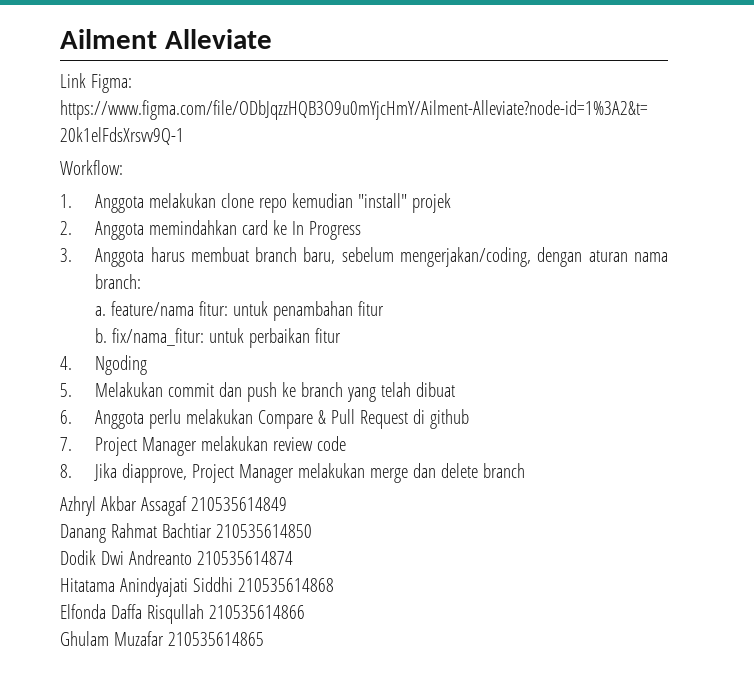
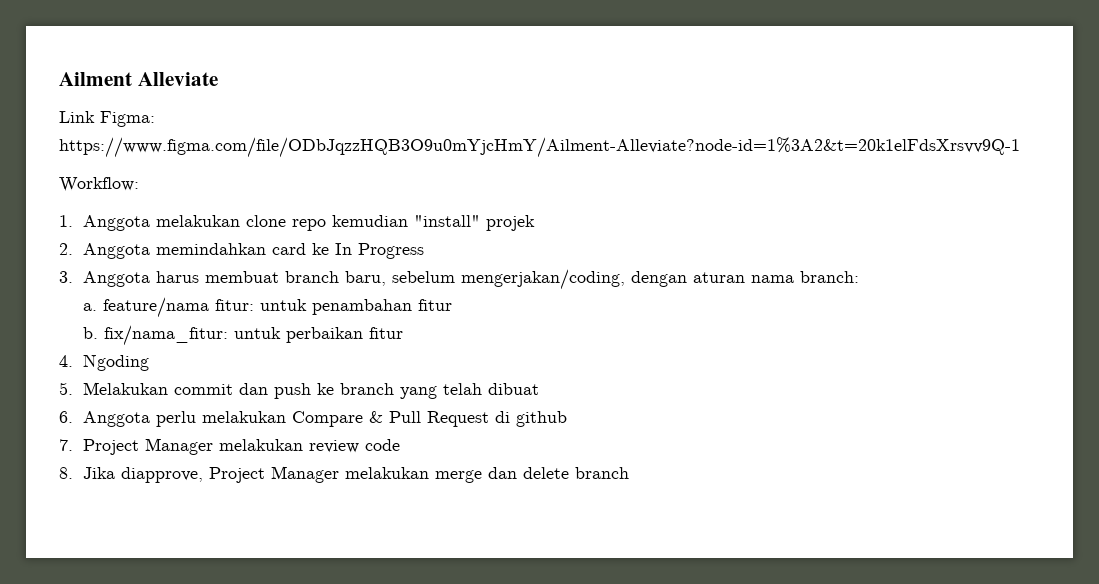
- Azhryl Akbar Assagaf 210535614849
- Danang Rahmat Bachtiar 210535614850
- Dodik Dwi Andreanto 210535614874
- Hitatama Anindyajati Siddhi 210535614868
- Elfonda Daffa Risqullah 210535614866
- Ghulam Muzafar 210535614865

